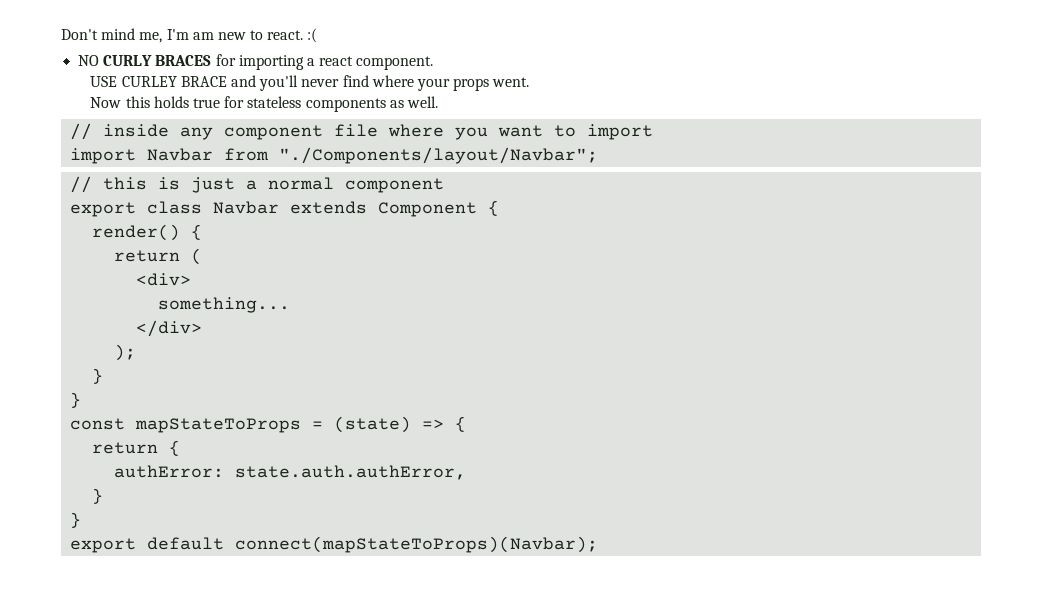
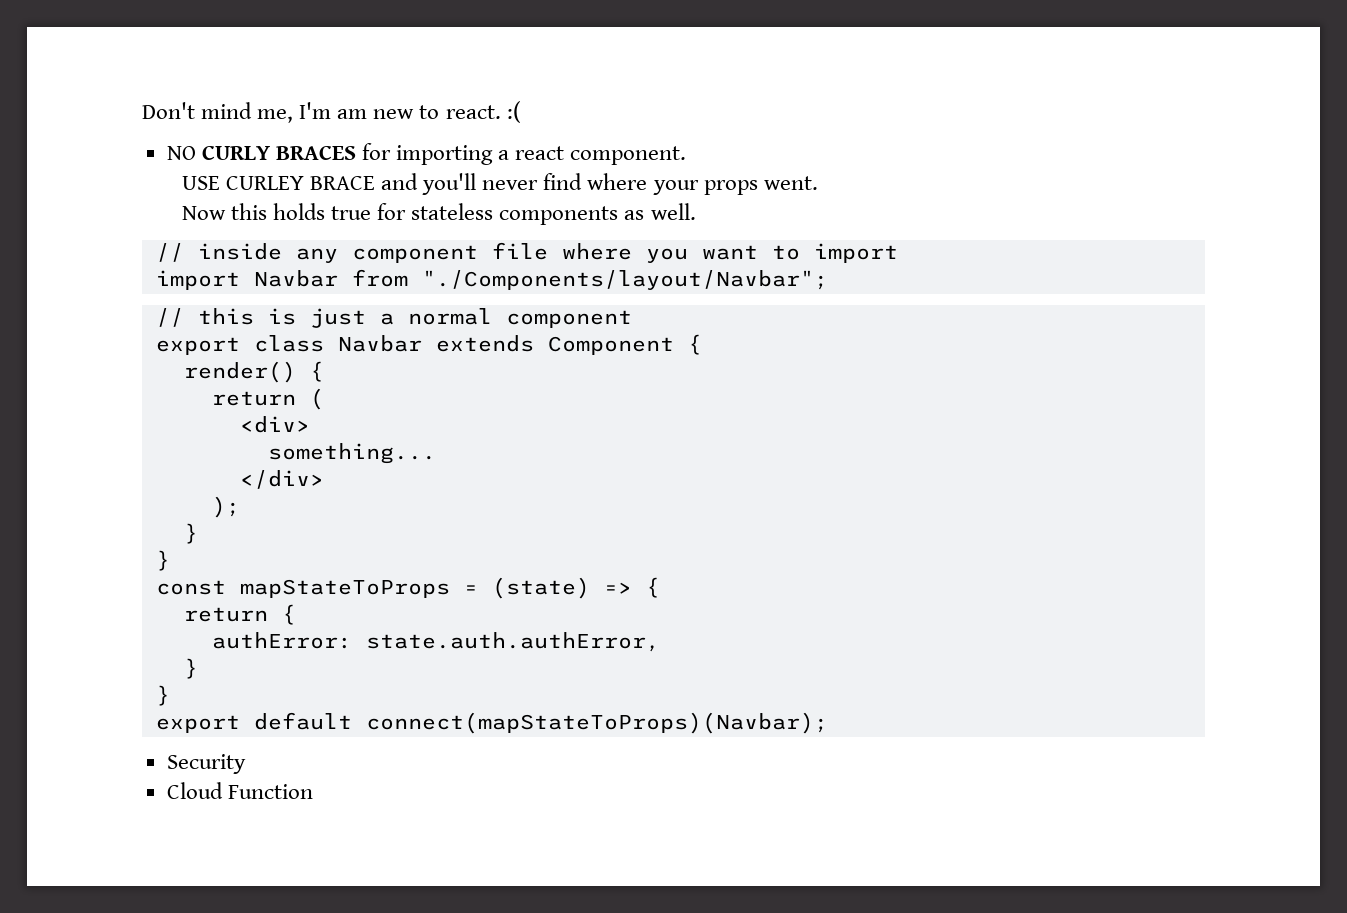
+ Security
+ Cloud Function

